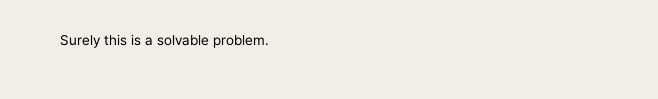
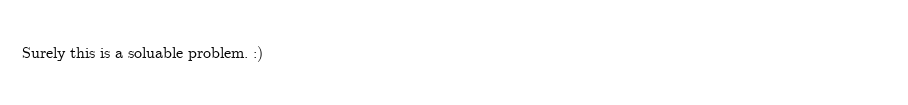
- Surely this is a solvable problem.
+ Surely this is a soluable problem. :)

